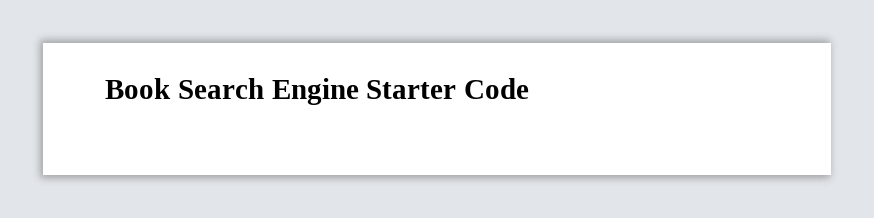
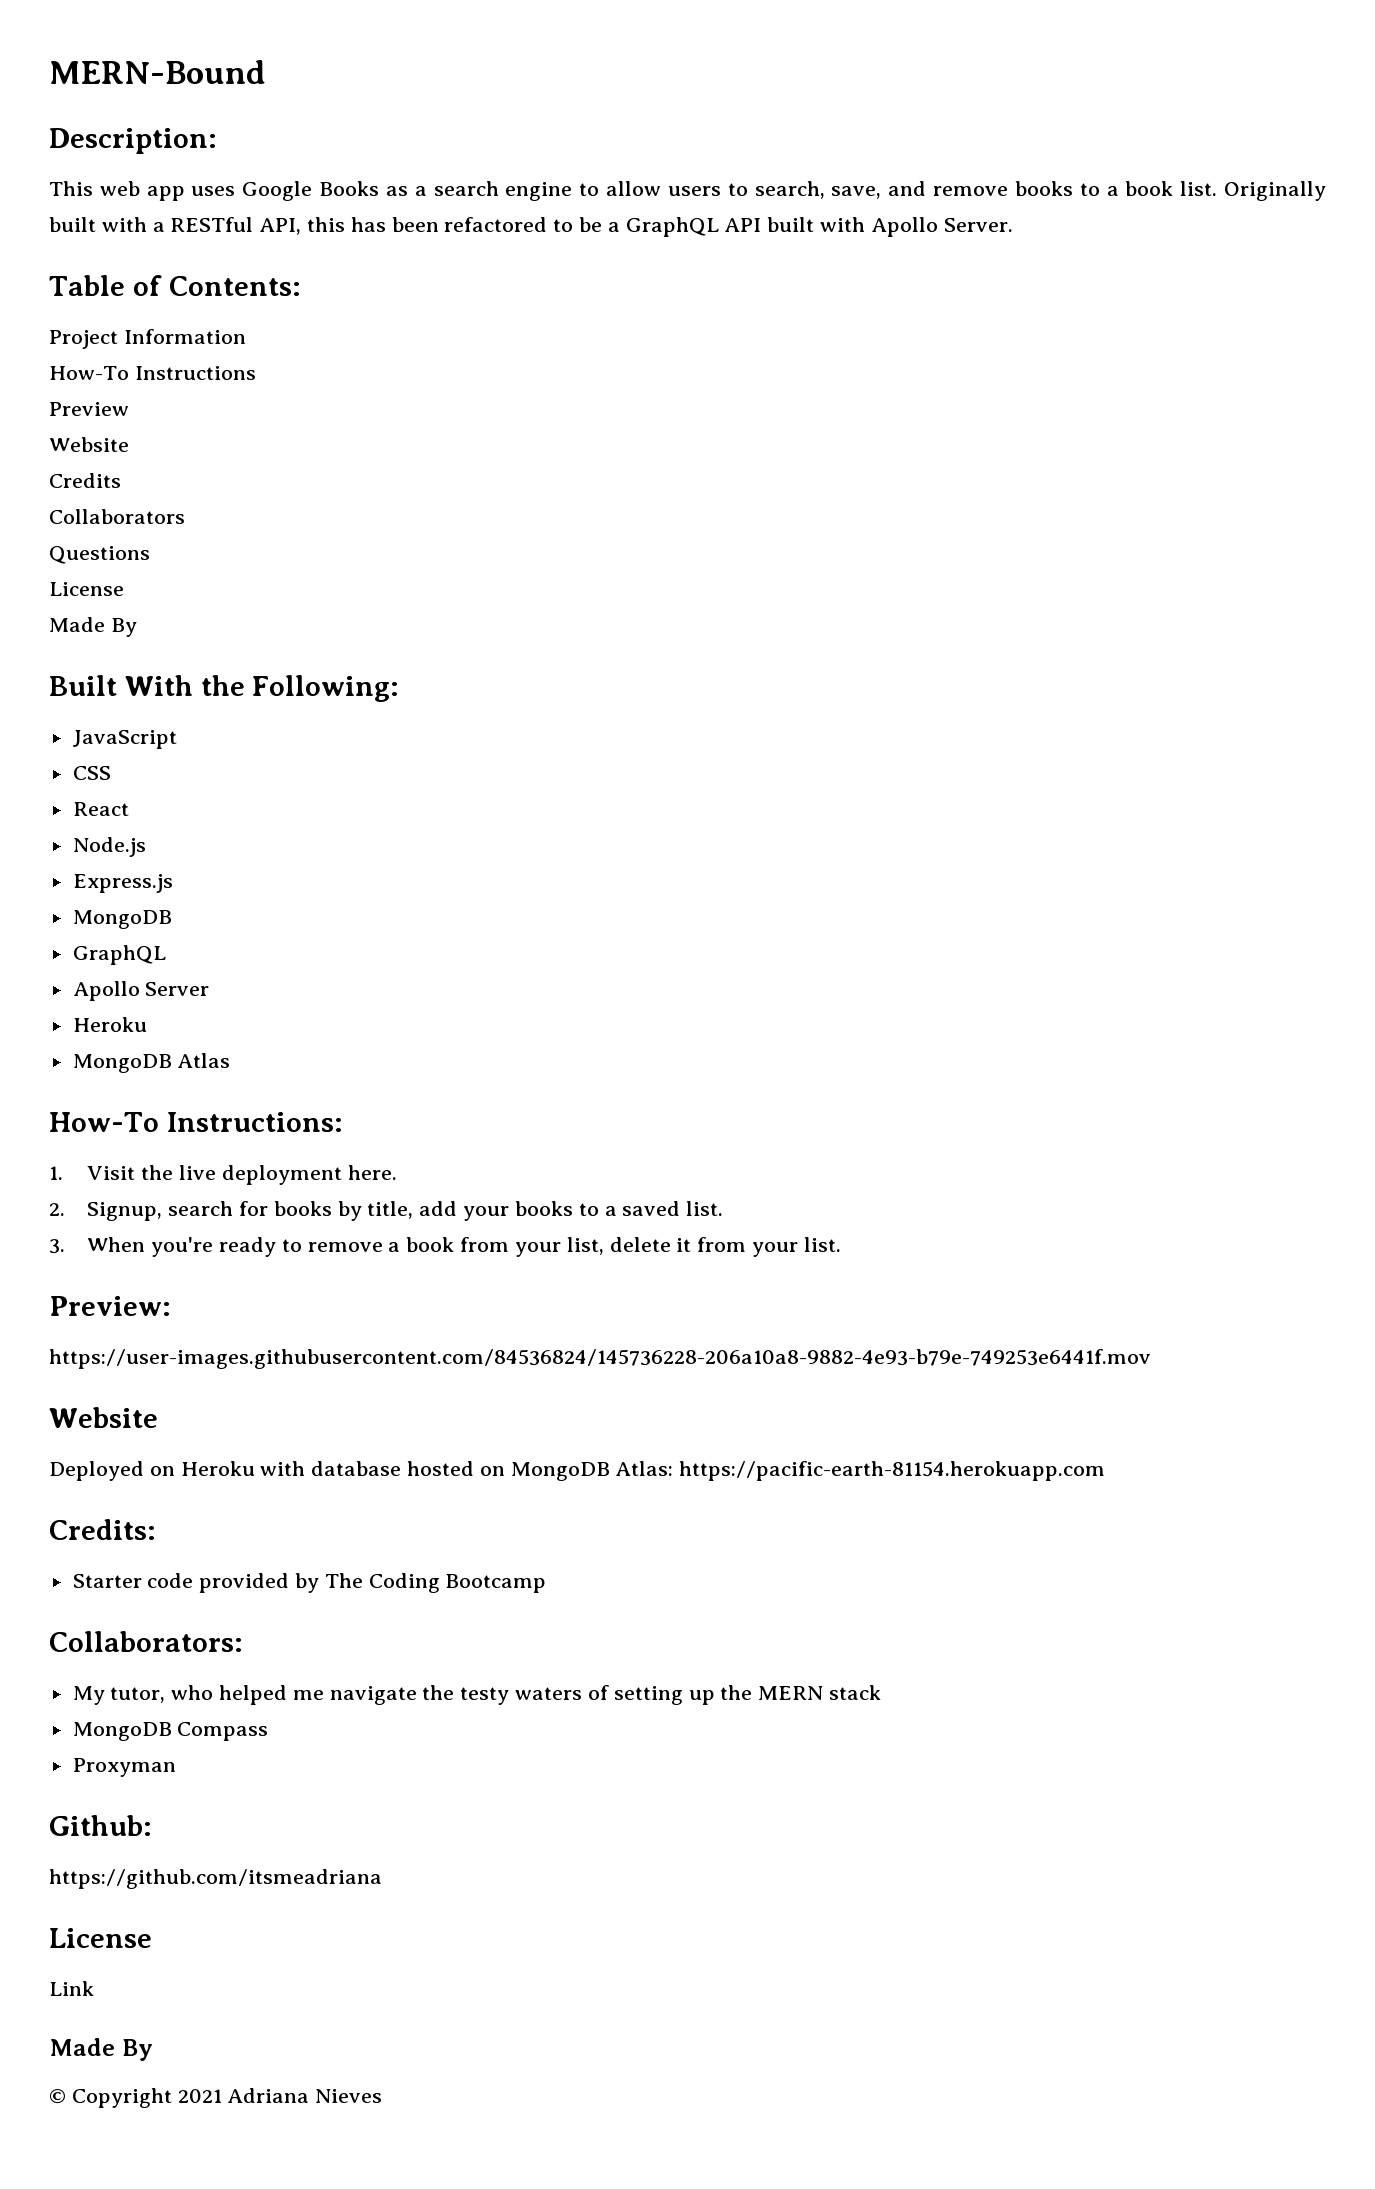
- Book Search Engine Starter Code
+ MERN-Bound
+ Description:
+ This web app uses Google Books as a search engine to allow users to search, save, and remove books to a book list. Originally built with a RESTful API, this has been refactored to be a GraphQL API built with Apollo Server.
+ Table of Contents:
+ Project Information
+ How-To Instructions
+ Preview
+ Website
+ Credits
+ Collaborators
+ Questions
+ License
+ Made By
+ Built With the Following:
+ JavaScript
+ CSS
+ React
+ Node.js
+ Express.js
+ MongoDB
+ GraphQL
+ Apollo Server
+ Heroku
+ MongoDB Atlas
+ How-To Instructions:
+ 1. Visit the live deployment here.
+ 2. Signup, search for books by title, add your books to a saved list.
+ 3. When you're ready to remove a book from your list, delete it from your list.
+ Preview:
+ https://user-images.githubusercontent.com/84536824/145736228-206a10a8-9882-4e93-b79e-749253e6441f.mov
+ Website
+ Deployed on Heroku with database hosted on MongoDB Atlas: https://pacific-earth-81154.herokuapp.com
+ Credits:
+ Starter code provided by The Coding Bootcamp
+ Collaborators:
+ My tutor, who helped me navigate the testy waters of setting up the MERN stack
+ MongoDB Compass
+ Proxyman
+ Github:
+ https://github.com/itsmeadriana
+ License
+ Link
+ Made By
+ © Copyright 2021 Adriana Nieves

